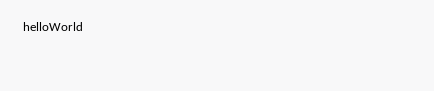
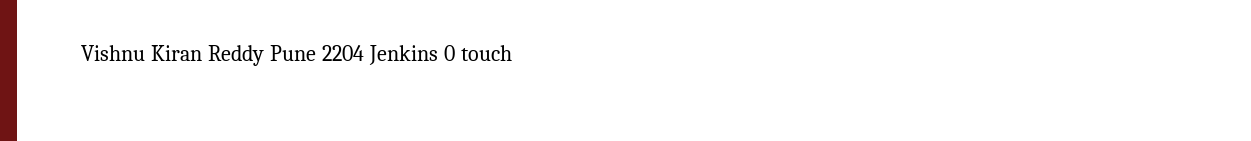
- helloWorld
+ Vishnu Kiran Reddy Pune 2204 Jenkins 0 touch

